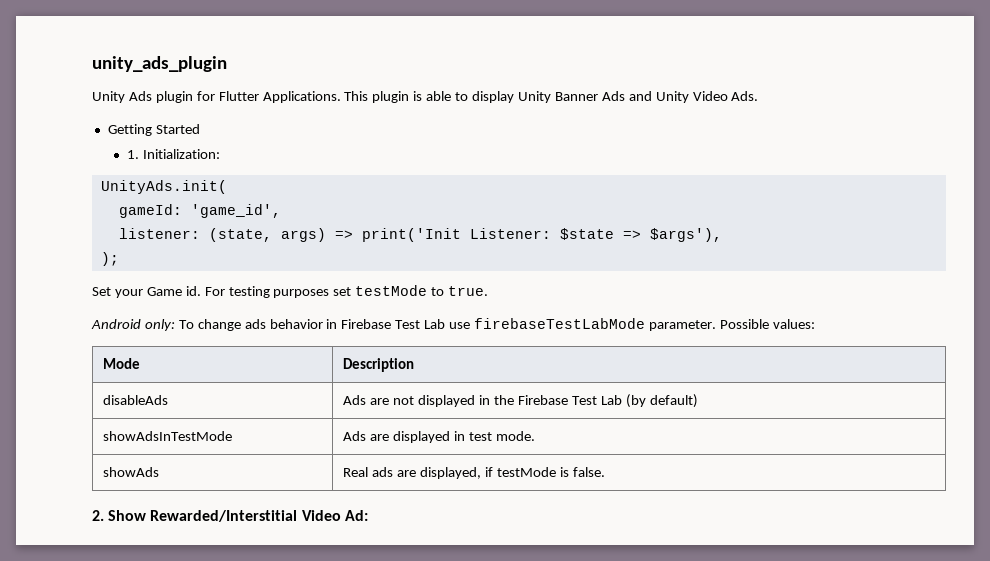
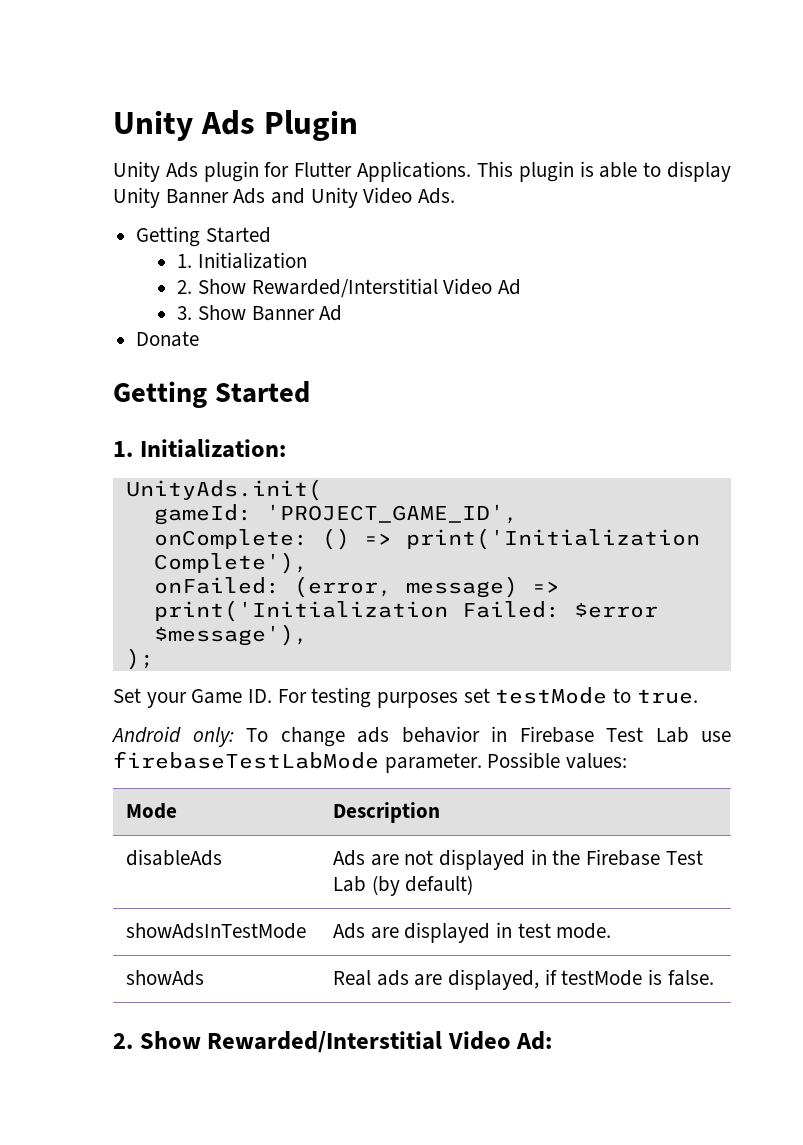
- unity_ads_plugin
+ Unity Ads Plugin
+ 1. Initialization
+ 2. Show Rewarded/Interstitial Video Ad
+ 3. Show Banner Ad
+ Donate
+ Getting Started
  1. Initialization:
  UnityAds.init(
- gameId: 'game_id',
- listener: (state, args) => print('Init Listener: $state => $args'),
+ gameId: 'PROJECT_GAME_ID',
+ onComplete: () => print('Initialization Complete'),
+ onFailed: (error, message) => print('Initialization Failed: $error $message'),
- Set your Game id. For testing purposes set testMode to true.
+ Set your Game ID. For testing purposes set testMode to true.

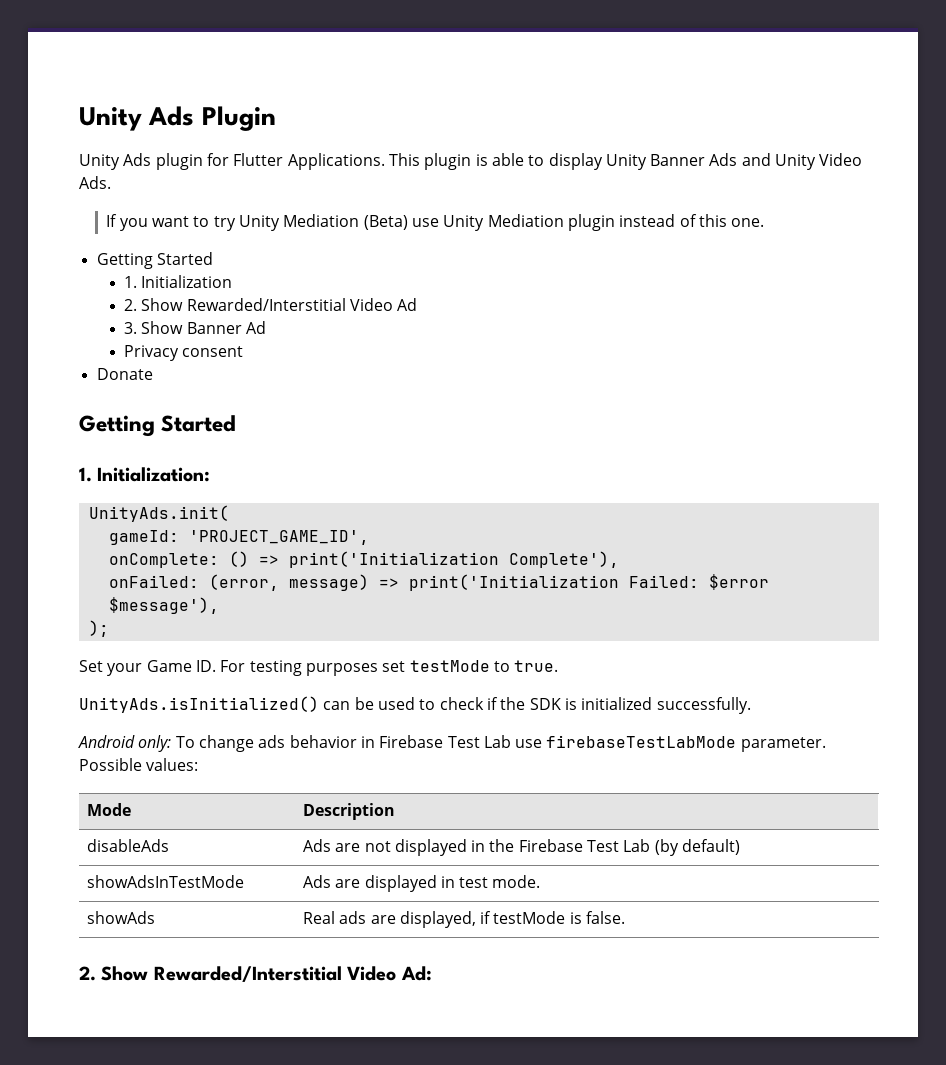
+ If you want to try Unity Mediation (Beta) use Unity Mediation plugin instead of this one.
+ Privacy consent
+ UnityAds.isInitialized() can be used to check if the SDK is initialized successfully.

